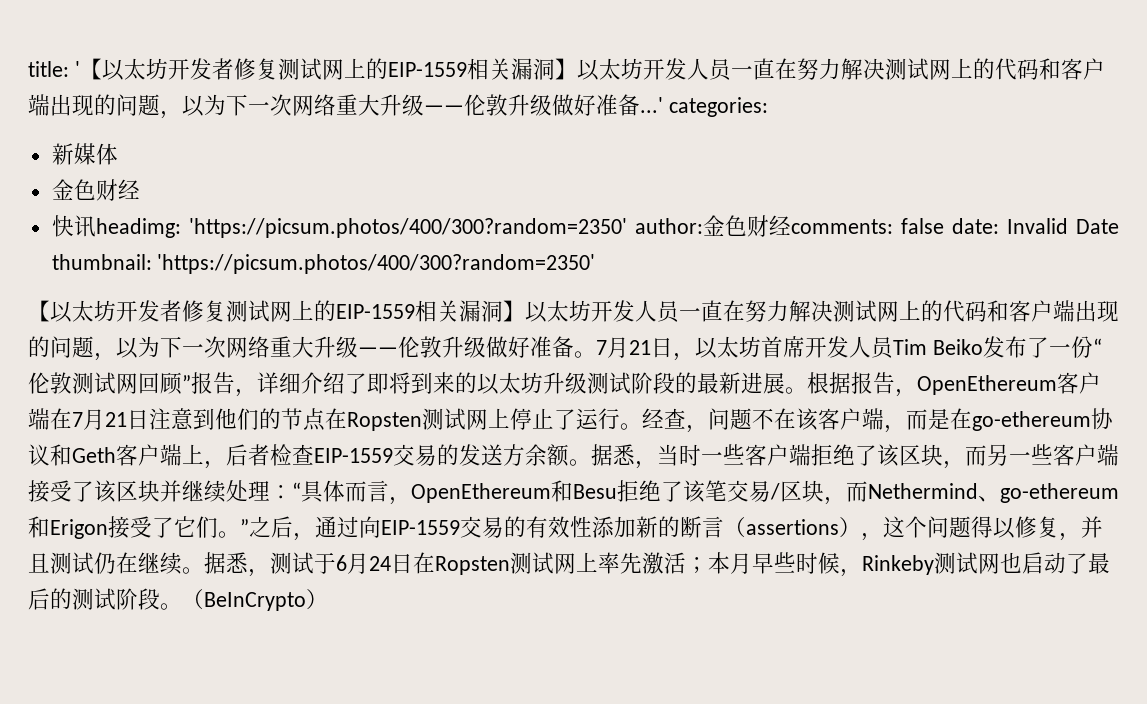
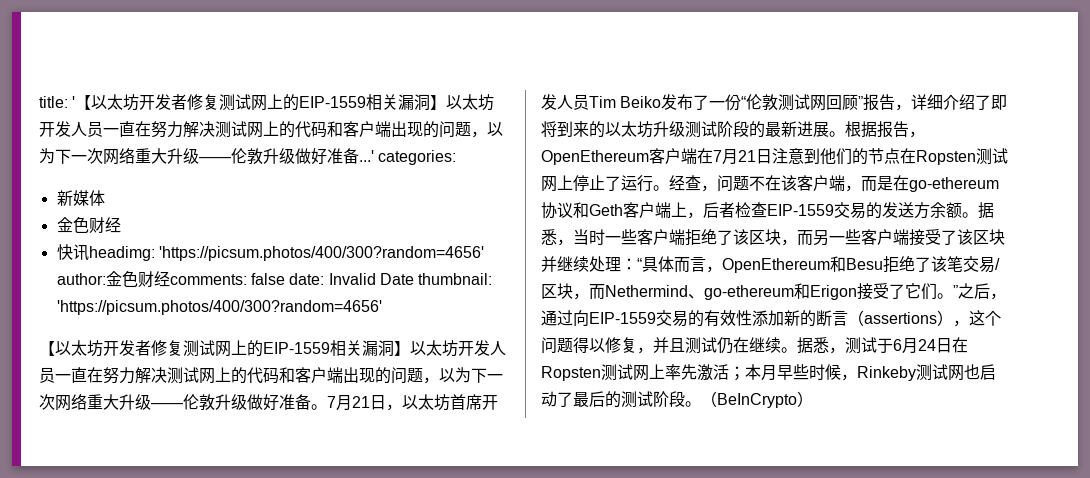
- 快讯headimg: 'https://picsum.photos/400/300?random=2350' author:金色财经comments: false date: Invalid Date thumbnail: 'https://picsum.photos/400/300?random=2350'
+ 快讯headimg: 'https://picsum.photos/400/300?random=4656' author:金色财经comments: false date: Invalid Date thumbnail: 'https://picsum.photos/400/300?random=4656'

